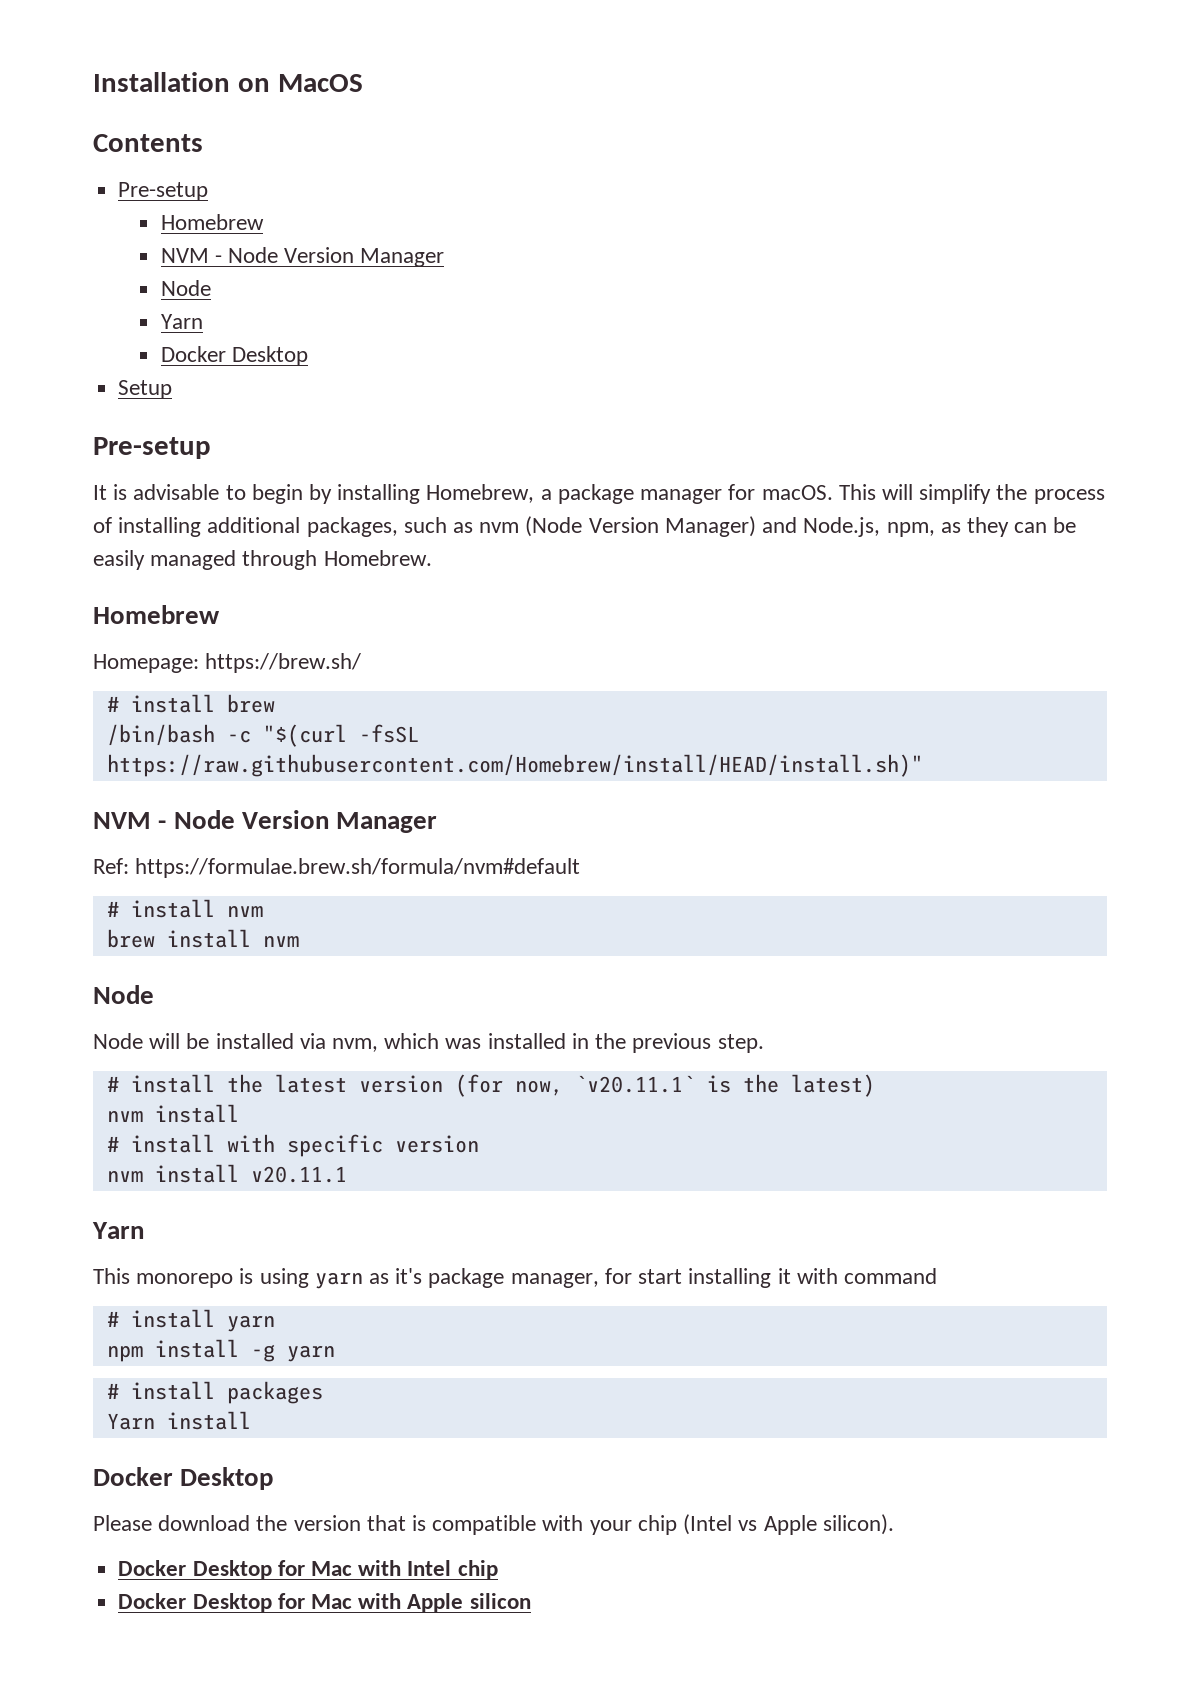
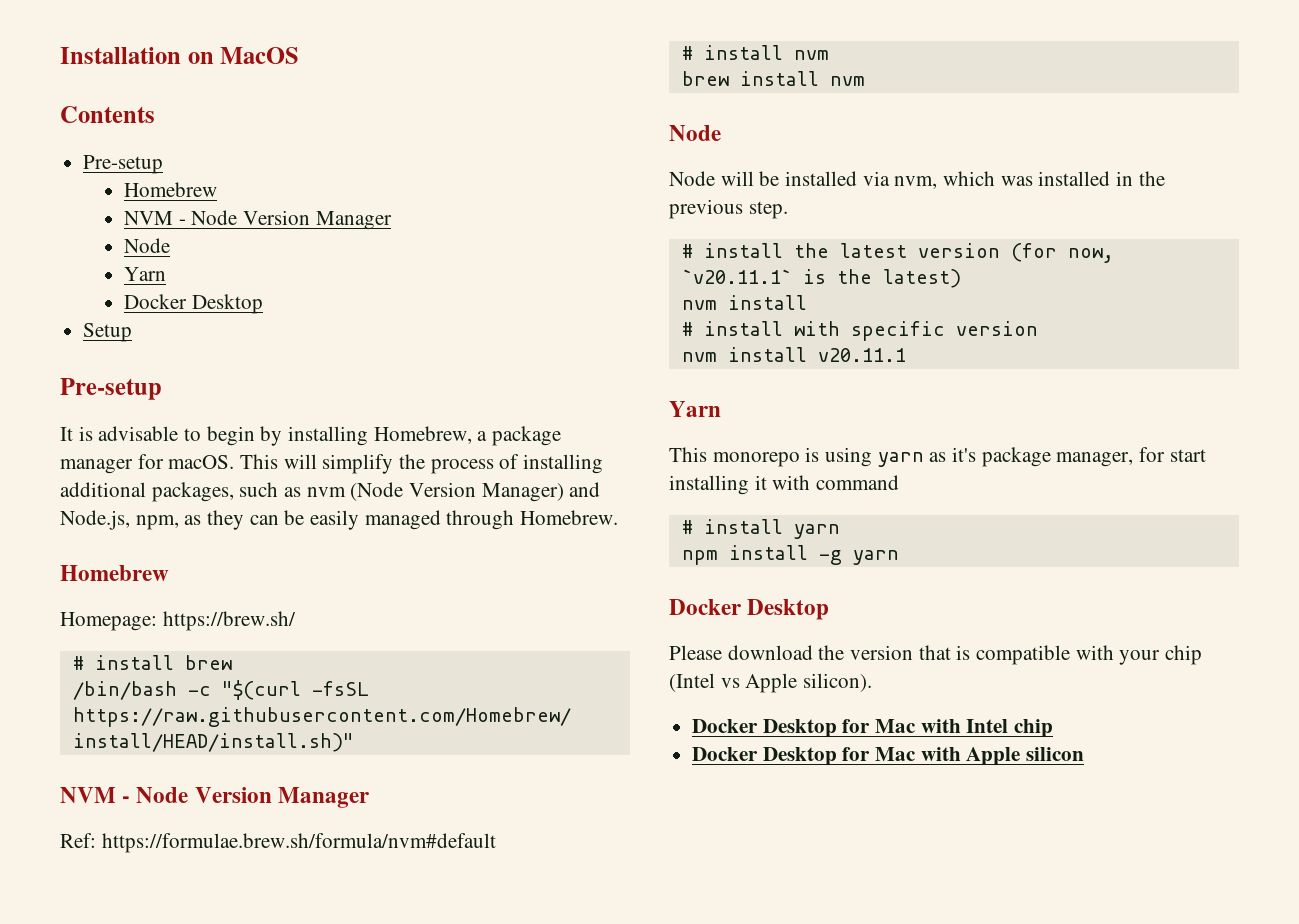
- # install packages
- Yarn install

